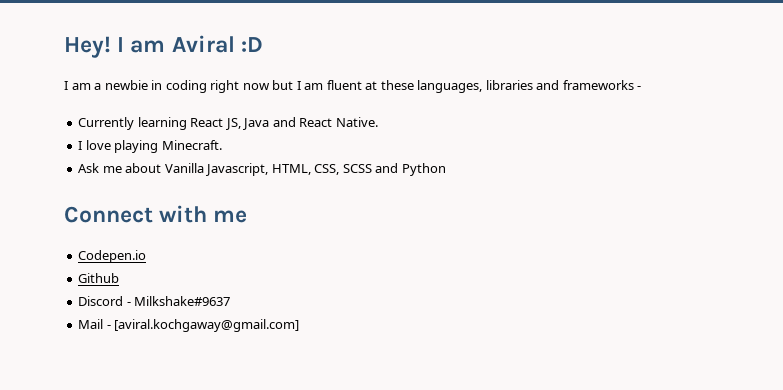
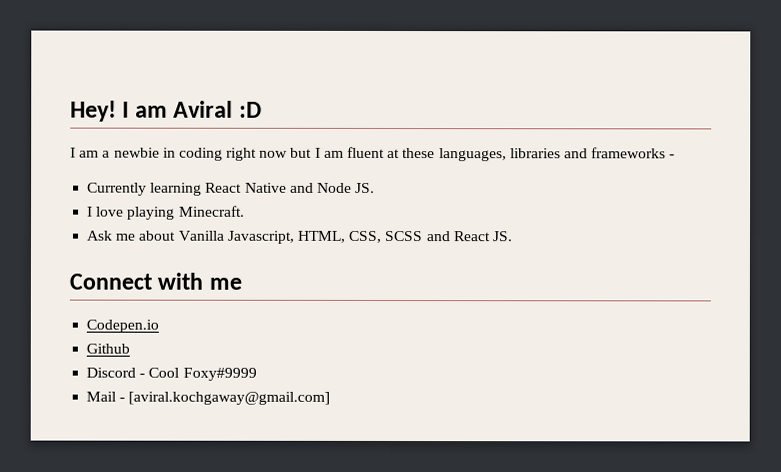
- Currently learning React JS, Java and React Native.
+ Currently learning React Native and Node JS.
- Ask me about Vanilla Javascript, HTML, CSS, SCSS and Python
+ Ask me about Vanilla Javascript, HTML, CSS, SCSS and React JS.
- Discord - Milkshake#9637
+ Discord - Cool Foxy#9999

